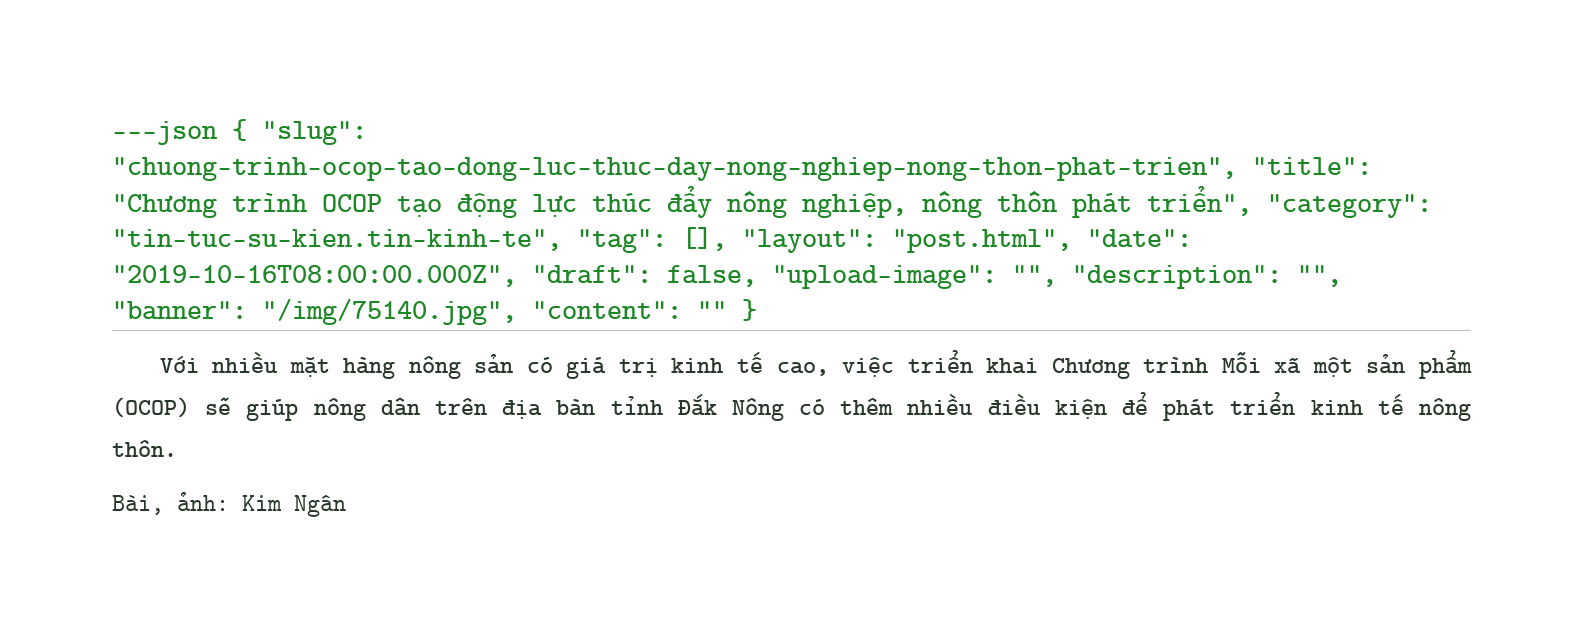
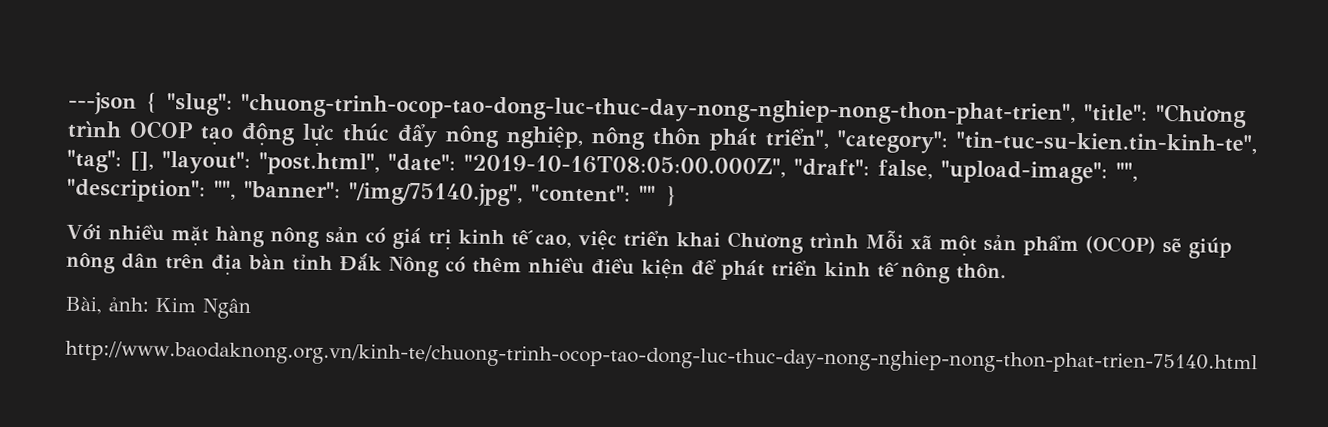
- ---json { "slug": "chuong-trinh-ocop-tao-dong-luc-thuc-day-nong-nghiep-nong-thon-phat-trien", "title": "Chương trình OCOP tạo động lực thúc đẩy nông nghiệp, nông thôn phát triển", "category": "tin-tuc-su-kien.tin-kinh-te", "tag": [], "layout": "post.html", "date": "2019-10-16T08:00:00.000Z", "draft": false, "upload-image": "", "description": "", "banner": "/img/75140.jpg", "content": "" }
+ ---json { "slug": "chuong-trinh-ocop-tao-dong-luc-thuc-day-nong-nghiep-nong-thon-phat-trien", "title": "Chương trình OCOP tạo động lực thúc đẩy nông nghiệp, nông thôn phát triển", "category": "tin-tuc-su-kien.tin-kinh-te", "tag": [], "layout": "post.html", "date": "2019-10-16T08:05:00.000Z", "draft": false, "upload-image": "", "description": "", "banner": "/img/75140.jpg", "content": "" }
+ http://www.baodaknong.org.vn/kinh-te/chuong-trinh-ocop-tao-dong-luc-thuc-day-nong-nghiep-nong-thon-phat-trien-75140.html

